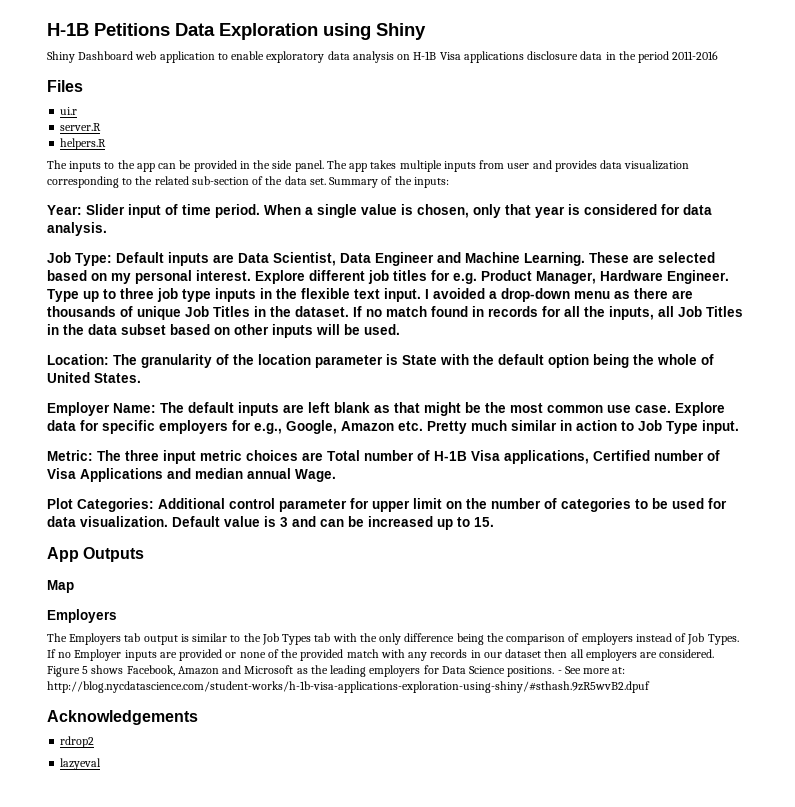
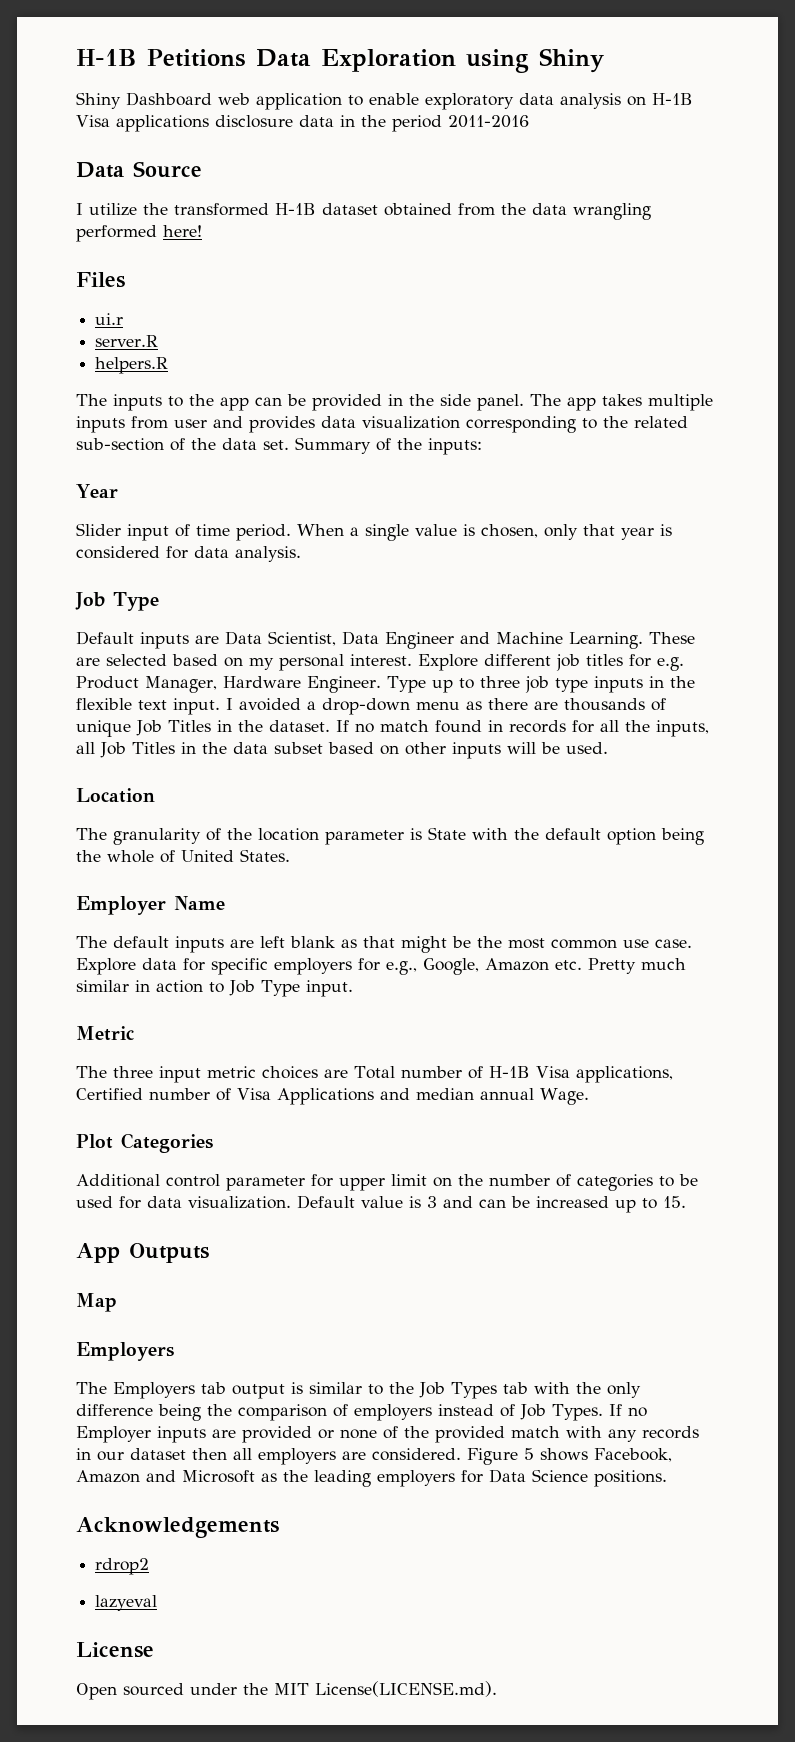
+ Data Source
+ I utilize the transformed H-1B dataset obtained from the data wrangling performed here!
- Year: Slider input of time period.
+ Year
+ Slider input of time period.
  When a single value is chosen, only that year is considered for data analysis.
- Job Type: Default inputs are Data Scientist, Data Engineer and Machine Learning.
+ Job Type
+ Default inputs are Data Scientist, Data Engineer and Machine Learning.
- Location: The granularity of the location parameter is State with the default option being the whole of United States.
+ Location
+ The granularity of the location parameter is State with the default option being the whole of United States.
- Employer Name: The default inputs are left blank as that might be the most common use case.
+ Employer Name
+ The default inputs are left blank as that might be the most common use case.
- Metric: The three input metric choices are Total number of H-1B Visa applications, Certified number of Visa Applications and median annual Wage.
+ Metric
+ The three input metric choices are Total number of H-1B Visa applications, Certified number of Visa Applications and median annual Wage.
- Plot Categories: Additional control parameter for upper limit on the number of categories to be used for data visualization.
+ Plot Categories
+ Additional control parameter for upper limit on the number of categories to be used for data visualization.
- Figure 5 shows Facebook, Amazon and Microsoft as the leading employers for Data Science positions. - See more at: http://blog.nycdatascience.com/student-works/h-1b-visa-applications-exploration-using-shiny/#sthash.9zR5wvB2.dpuf
+ Figure 5 shows Facebook, Amazon and Microsoft as the leading employers for Data Science positions.
  Acknowledgements
  rdrop2
  lazyeval
+ License
+ Open sourced under the MIT License(LICENSE.md).

